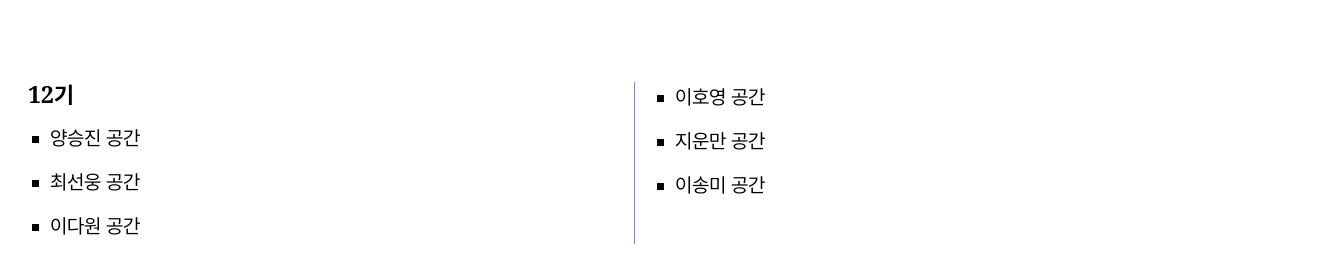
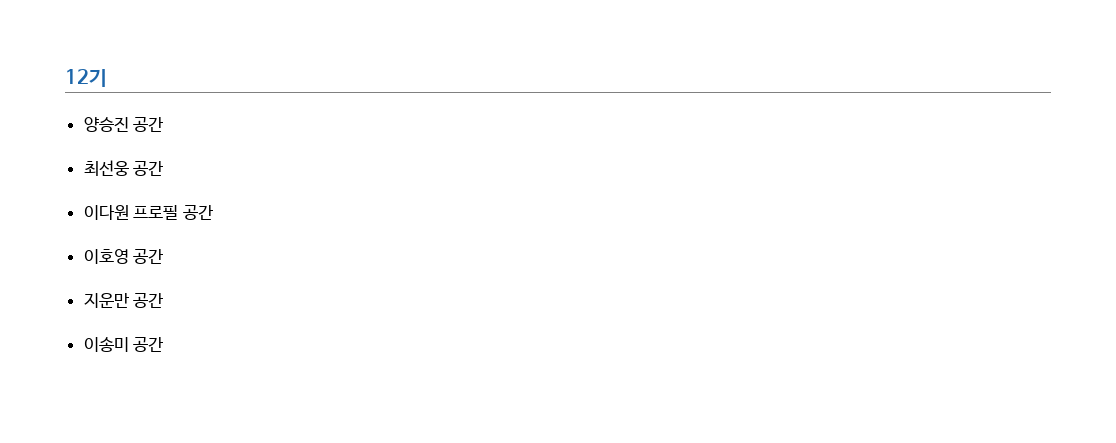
- 이다원 공간
+ 이다원 프로필 공간

